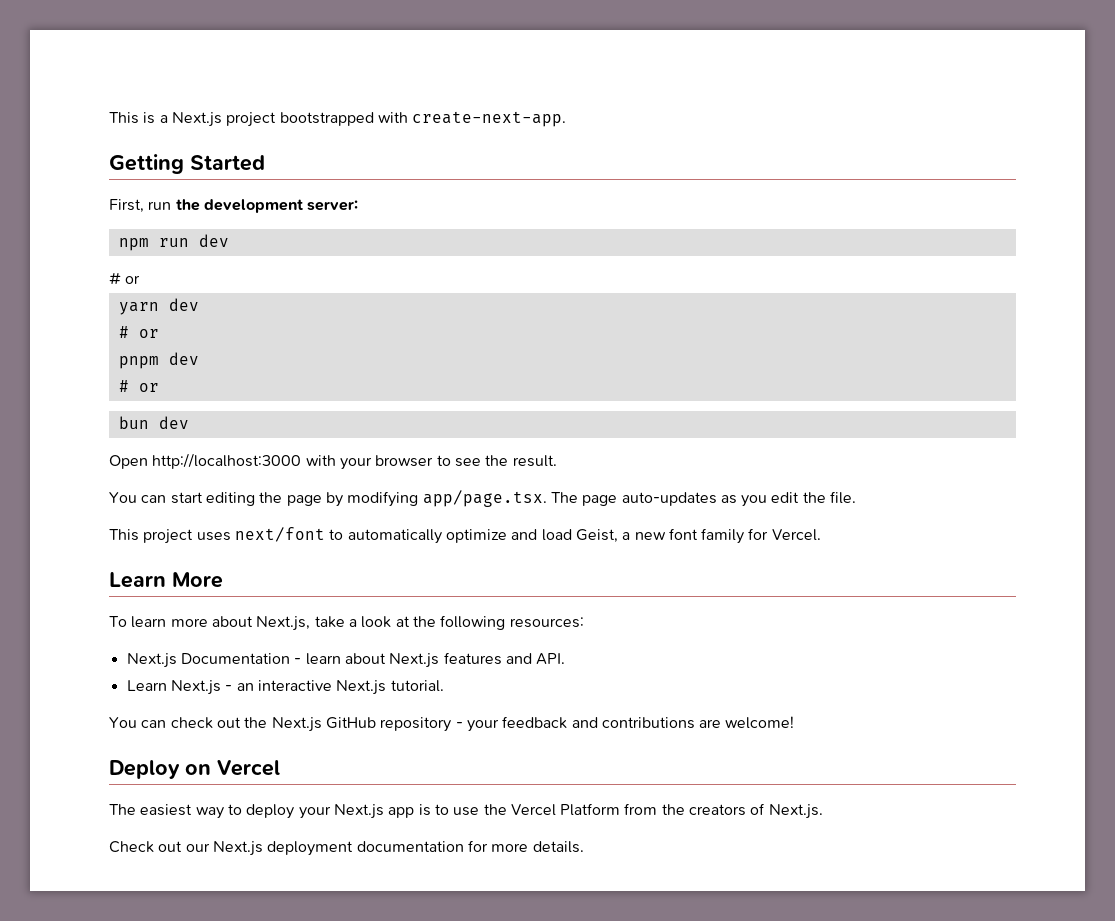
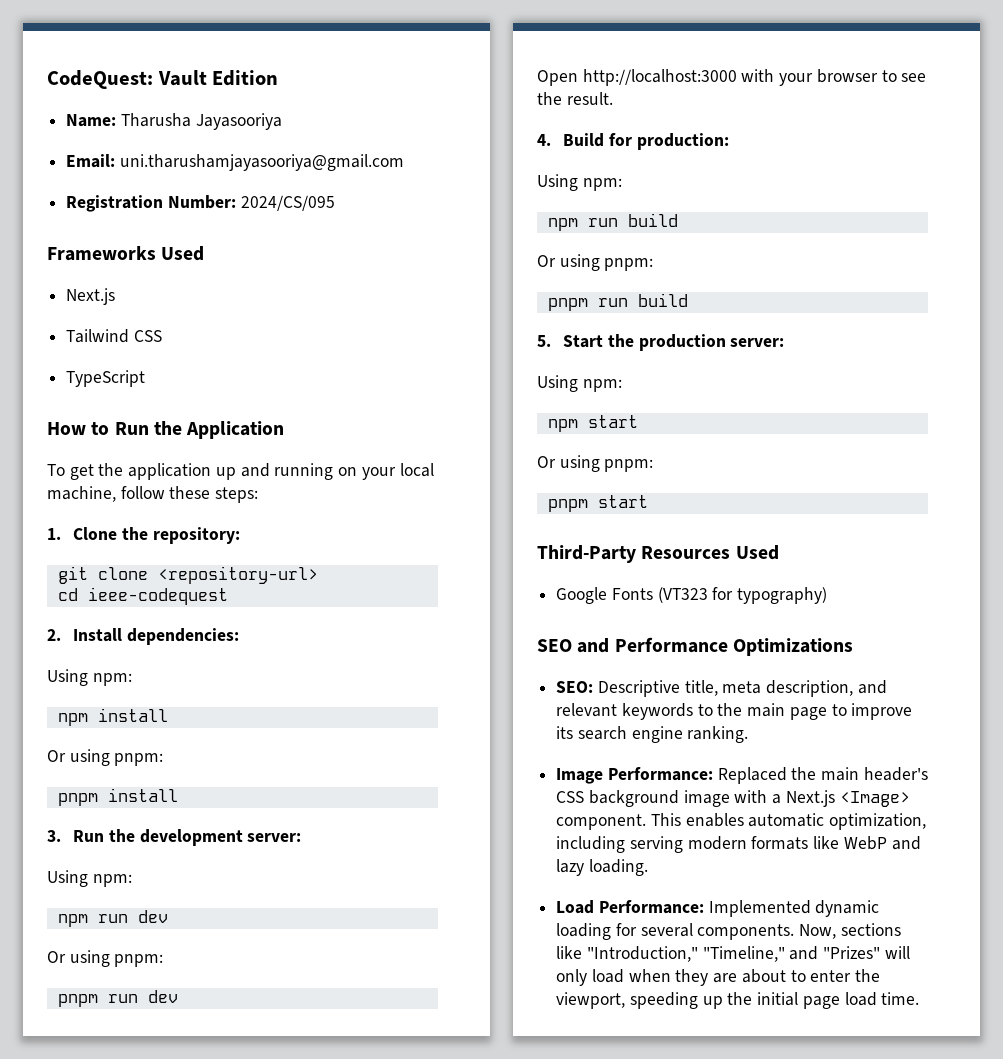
- This is a Next.js project bootstrapped with create-next-app.
- Getting Started
- First, run the development server:
+ CodeQuest: Vault Edition
+ Name: Tharusha Jayasooriya
+ Email: uni.tharushamjayasooriya@gmail.com
+ Registration Number: 2024/CS/095
+ Frameworks Used
+ Next.js
+ Tailwind CSS
+ TypeScript
+ How to Run the Application
+ To get the application up and running on your local machine, follow these steps:
+ 1. Clone the repository:
+ git clone <repository-url>
+ cd ieee-codequest
+ 2. Install dependencies:
+ Using npm:
+ npm install
+ Or using pnpm:
+ pnpm install
+ 3. Run the development server:
+ Using npm:
  npm run dev
- # or
- yarn dev
- # or
- pnpm dev
- # or
- bun dev
+ Or using pnpm:
+ pnpm run dev
- You can start editing the page by modifying app/page.tsx. The page auto-updates as you edit the file.
- This project uses next/font to automatically optimize and load Geist, a new font family for Vercel.
- Learn More
- To learn more about Next.js, take a look at the following resources:
- Next.js Documentation - learn about Next.js features and API.
- Learn Next.js - an interactive Next.js tutorial.
- You can check out the Next.js GitHub repository - your feedback and contributions are welcome!
- Deploy on Vercel
- The easiest way to deploy your Next.js app is to use the Vercel Platform from the creators of Next.js.
- Check out our Next.js deployment documentation for more details.
+ 4. Build for production:
+ Using npm:
+ npm run build
+ Or using pnpm:
+ pnpm run build
+ 5. Start the production server:
+ Using npm:
+ npm start
+ Or using pnpm:
+ pnpm start
+ Third-Party Resources Used
+ Google Fonts (VT323 for typography)
+ SEO and Performance Optimizations
+ SEO: Descriptive title, meta description, and relevant keywords to the main page to improve its search engine ranking.
+ Image Performance: Replaced the main header's CSS background image with a Next.js <Image> component. This enables automatic optimization, including serving modern formats like WebP and lazy loading.
+ Load Performance: Implemented dynamic loading for several components. Now, sections like "Introduction," "Timeline," and "Prizes" will only load when they are about to enter the viewport, speeding up the initial page load time.

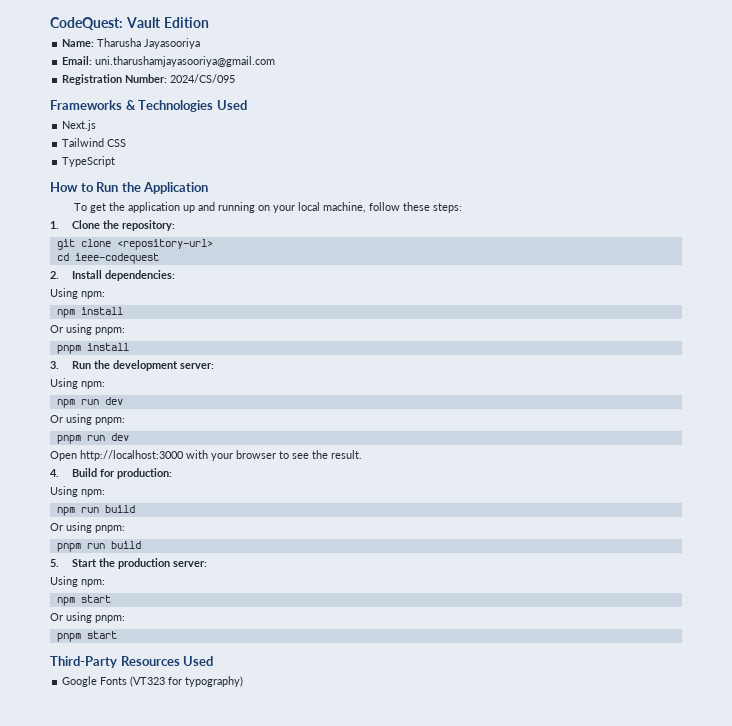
- Frameworks Used
+ Frameworks & Technologies Used
- SEO and Performance Optimizations
- SEO: Descriptive title, meta description, and relevant keywords to the main page to improve its search engine ranking.
- Image Performance: Replaced the main header's CSS background image with a Next.js <Image> component. This enables automatic optimization, including serving modern formats like WebP and lazy loading.
- Load Performance: Implemented dynamic loading for several components. Now, sections like "Introduction," "Timeline," and "Prizes" will only load when they are about to enter the viewport, speeding up the initial page load time.

